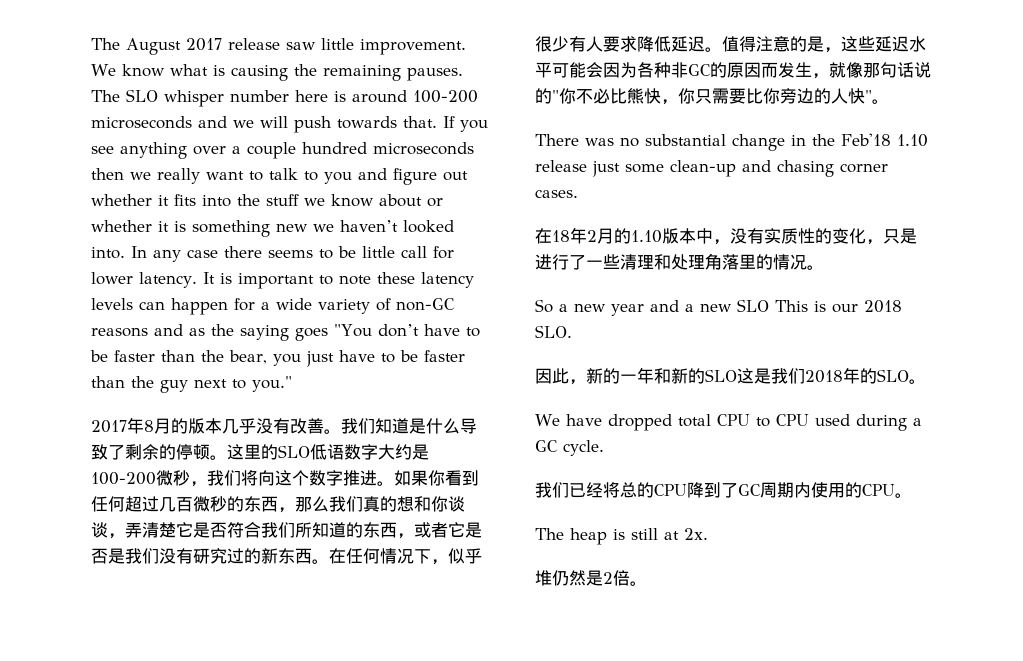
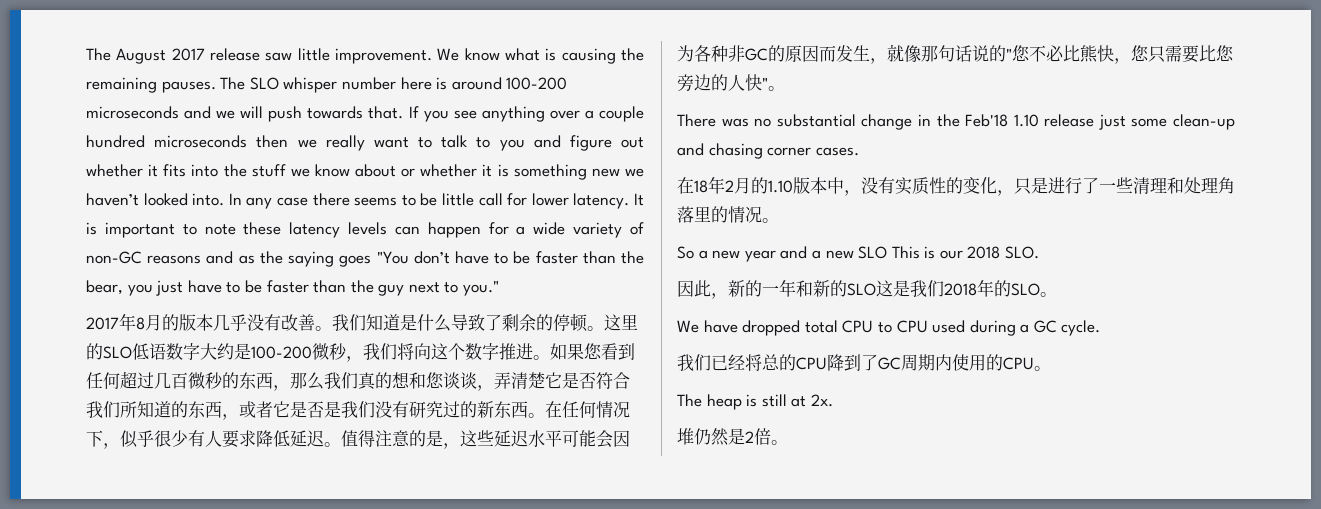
- 如果你看到任何超过几百微秒的东西，那么我们真的想和你谈谈，弄清楚它是否符合我们所知道的东西，或者它是否是我们没有研究过的新东西。
+ 如果您看到任何超过几百微秒的东西，那么我们真的想和您谈谈，弄清楚它是否符合我们所知道的东西，或者它是否是我们没有研究过的新东西。
- 值得注意的是，这些延迟水平可能会因为各种非GC的原因而发生，就像那句话说的"你不必比熊快，你只需要比你旁边的人快"。
+ 值得注意的是，这些延迟水平可能会因为各种非GC的原因而发生，就像那句话说的"您不必比熊快，您只需要比您旁边的人快"。

